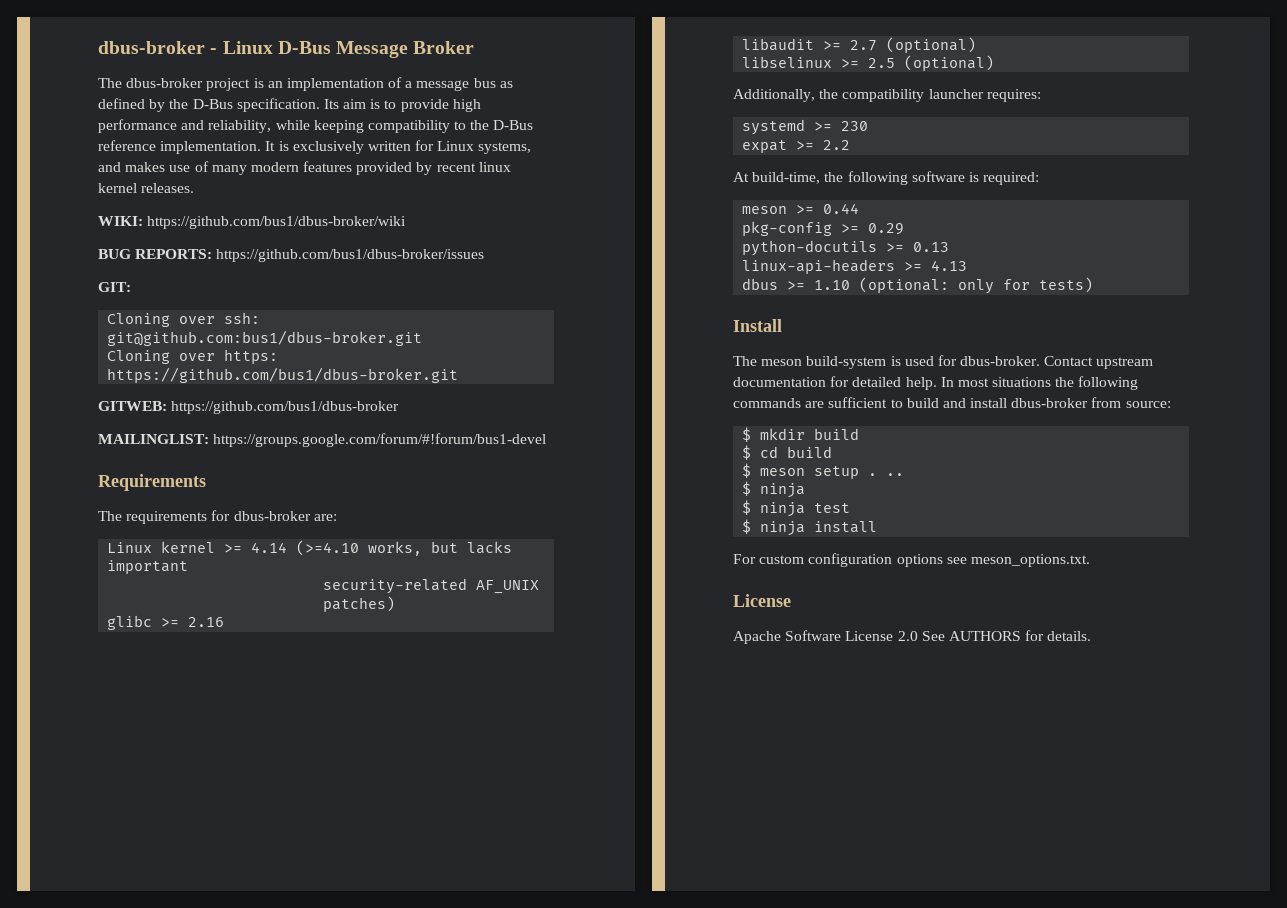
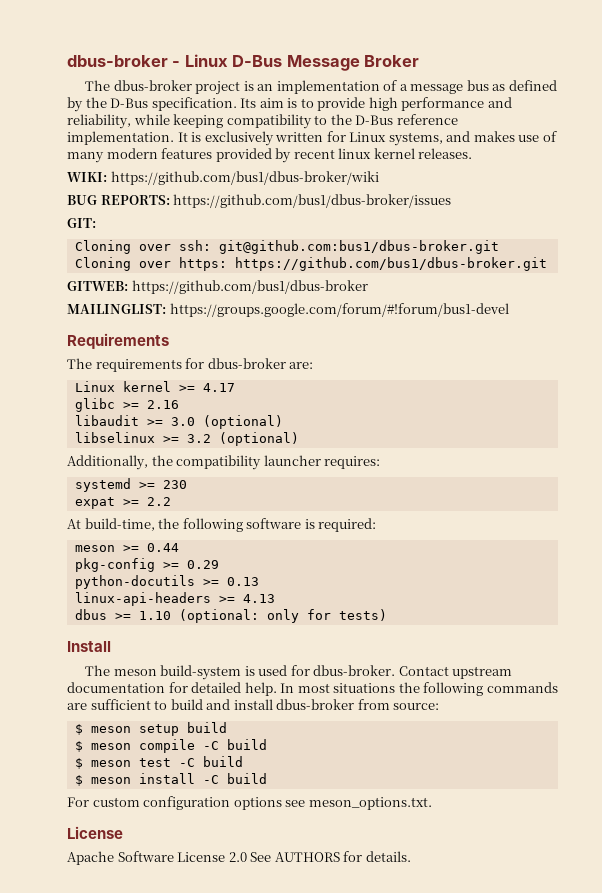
- Linux kernel >= 4.14 (>=4.10 works, but lacks important
- security-related AF_UNIX patches)
+ Linux kernel >= 4.17
- libaudit >= 2.7 (optional)
+ libaudit >= 3.0 (optional)
- libselinux >= 2.5 (optional)
+ libselinux >= 3.2 (optional)
- $ mkdir build
- $ cd build
- $ meson setup . ..
- $ ninja
- $ ninja test
- $ ninja install
+ $ meson setup build
+ $ meson compile -C build
+ $ meson test -C build
+ $ meson install -C build

